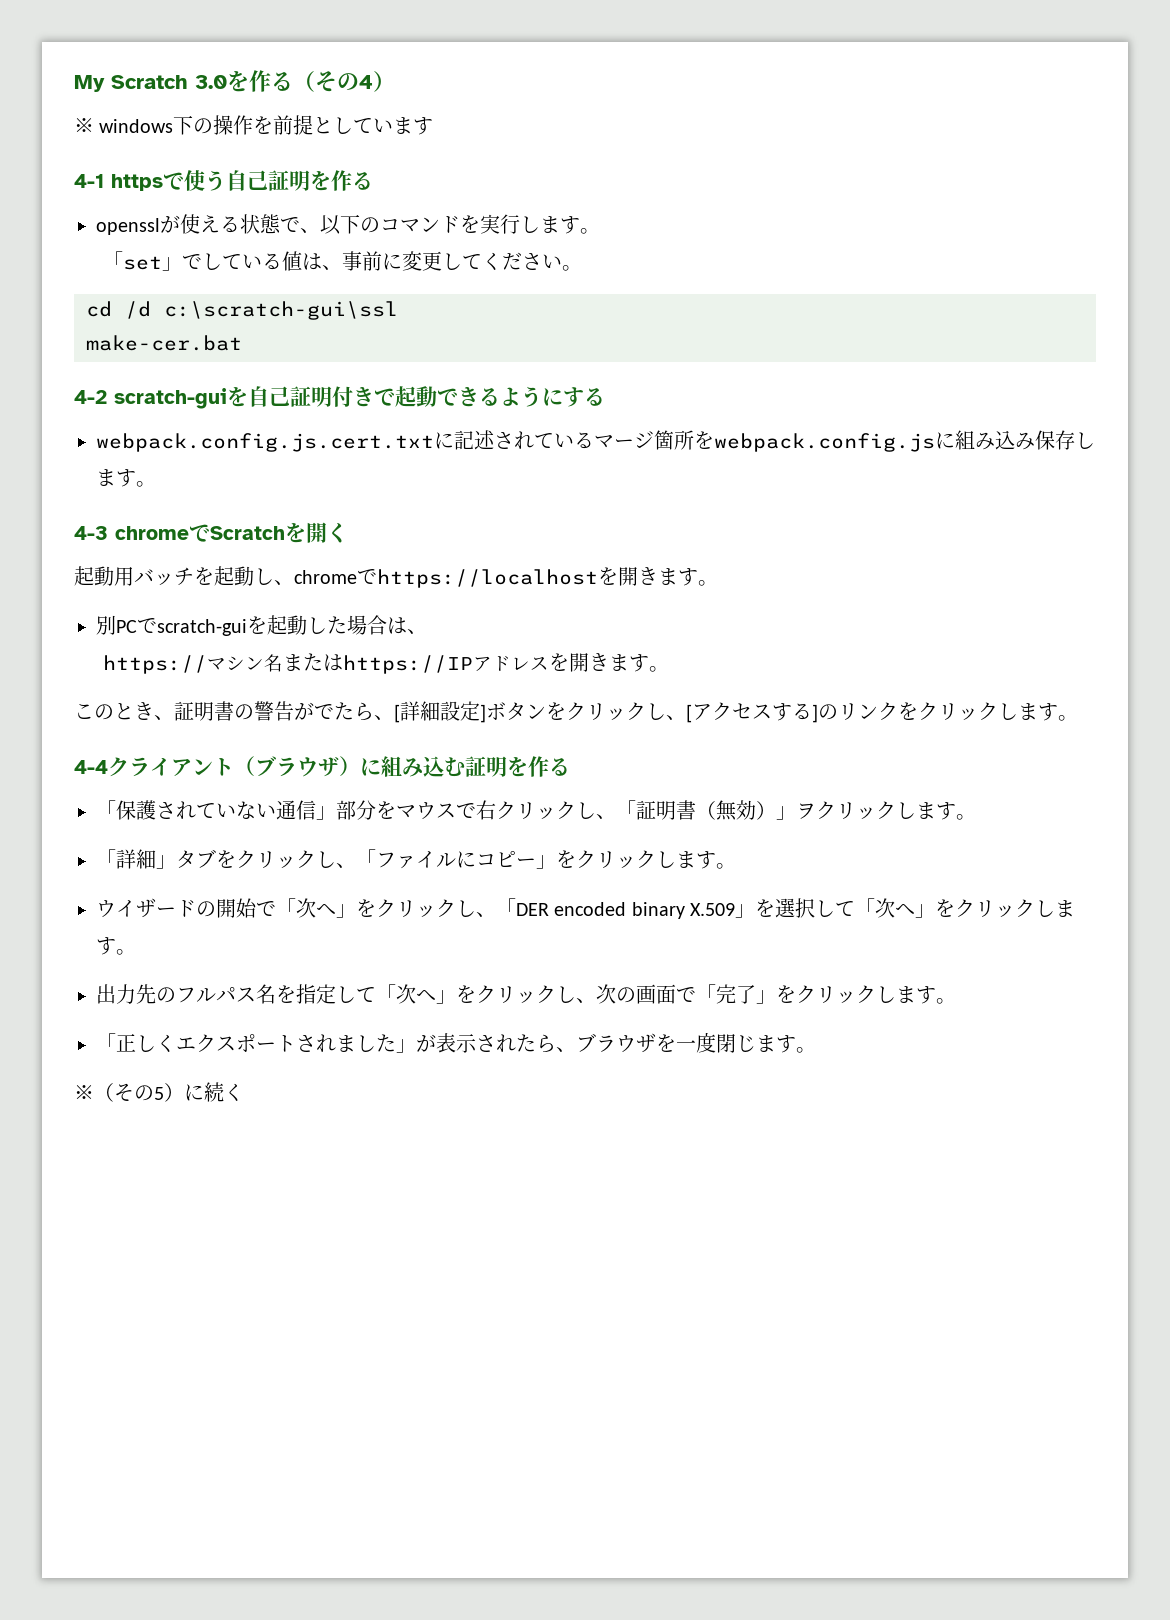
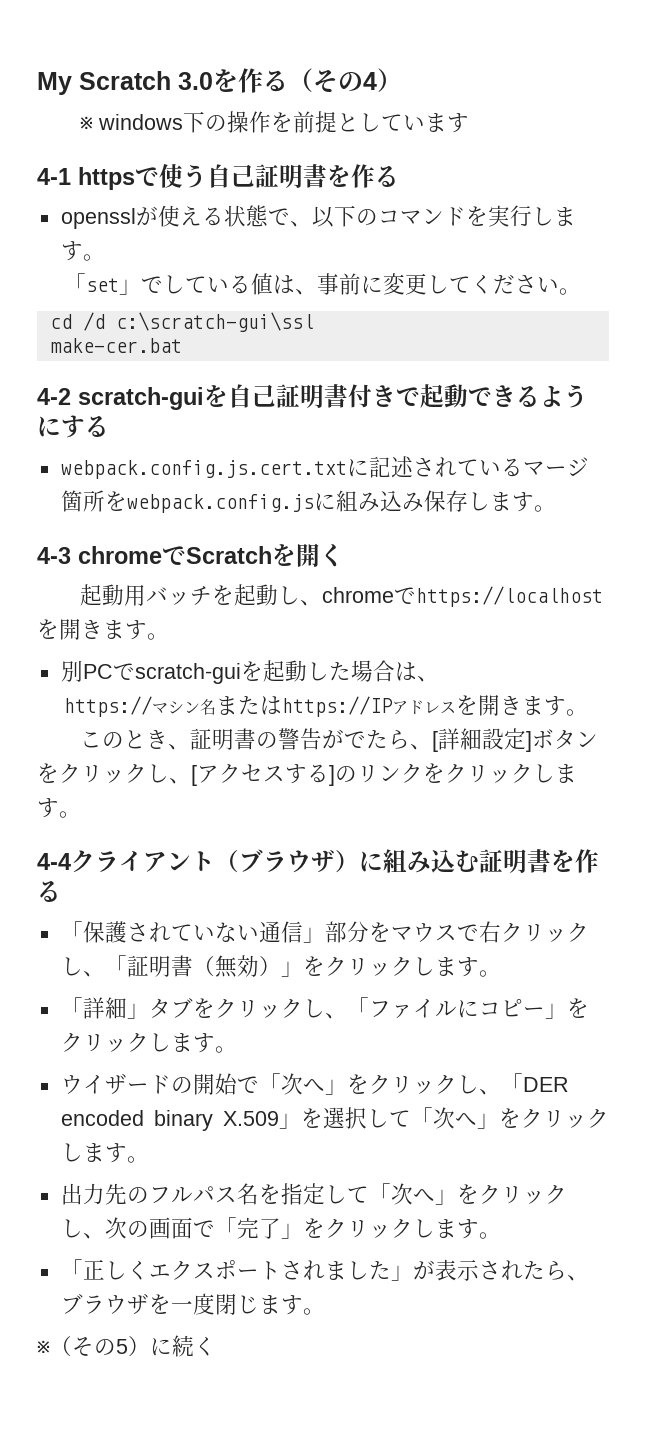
- 4-1 httpsで使う自己証明を作る
+ 4-1 httpsで使う自己証明書を作る
- 4-2 scratch-guiを自己証明付きで起動できるようにする
+ 4-2 scratch-guiを自己証明書付きで起動できるようにする
- 4-4クライアント（ブラウザ）に組み込む証明を作る
+ 4-4クライアント（ブラウザ）に組み込む証明書を作る
- 「保護されていない通信」部分をマウスで右クリックし、「証明書（無効）」ヲクリックします。
+ 「保護されていない通信」部分をマウスで右クリックし、「証明書（無効）」をクリックします。

